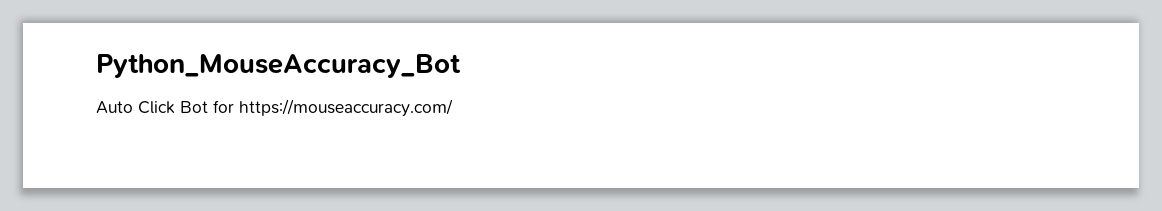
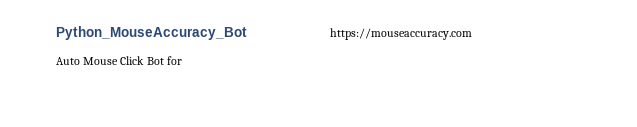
- Auto Click Bot for https://mouseaccuracy.com/
+ Auto Mouse Click Bot for https://mouseaccuracy.com

